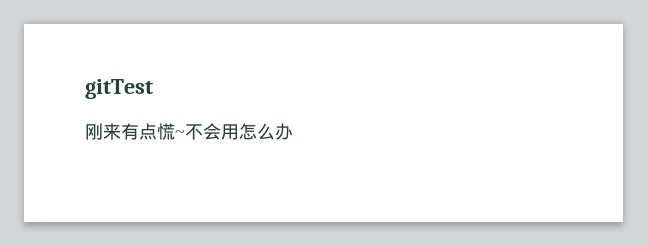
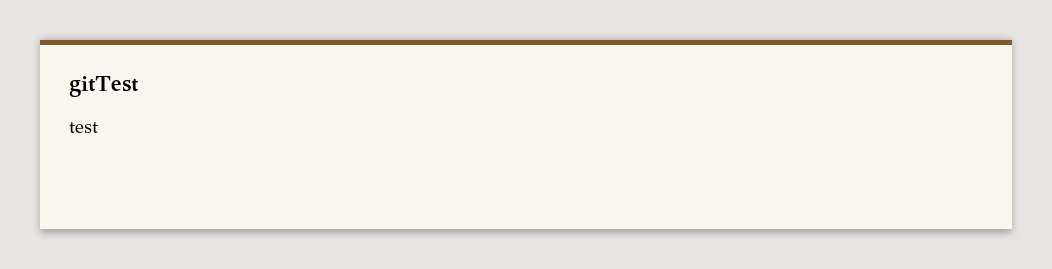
- 刚来有点慌~不会用怎么办
+ test

